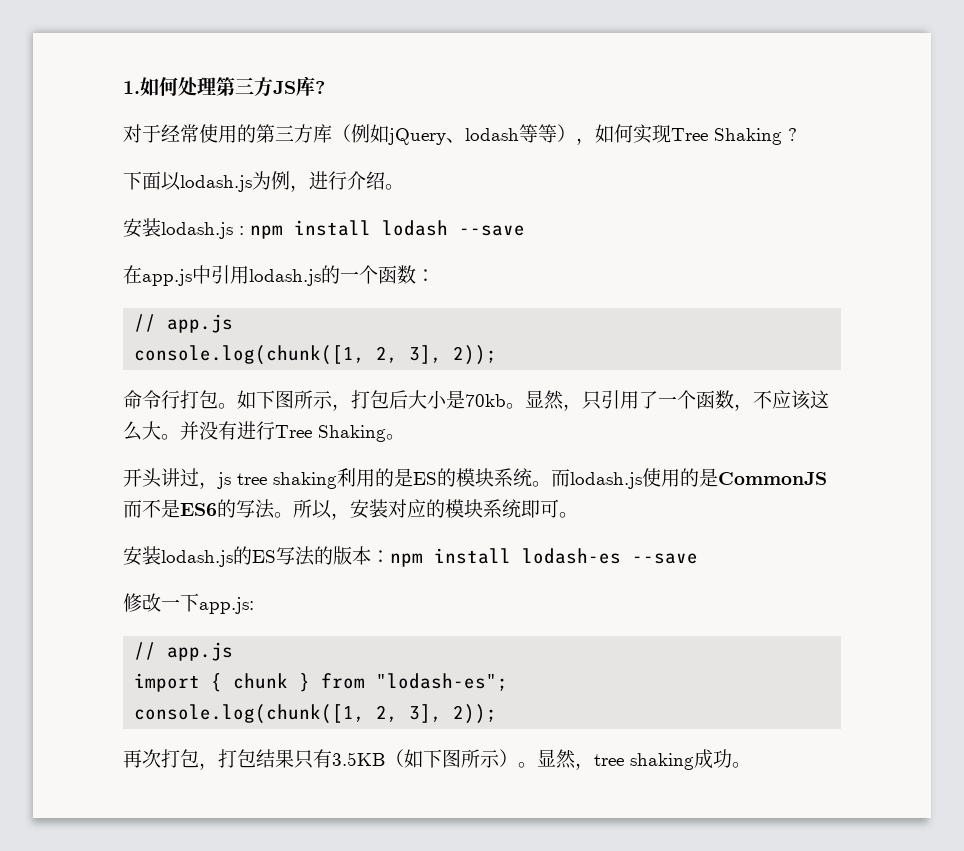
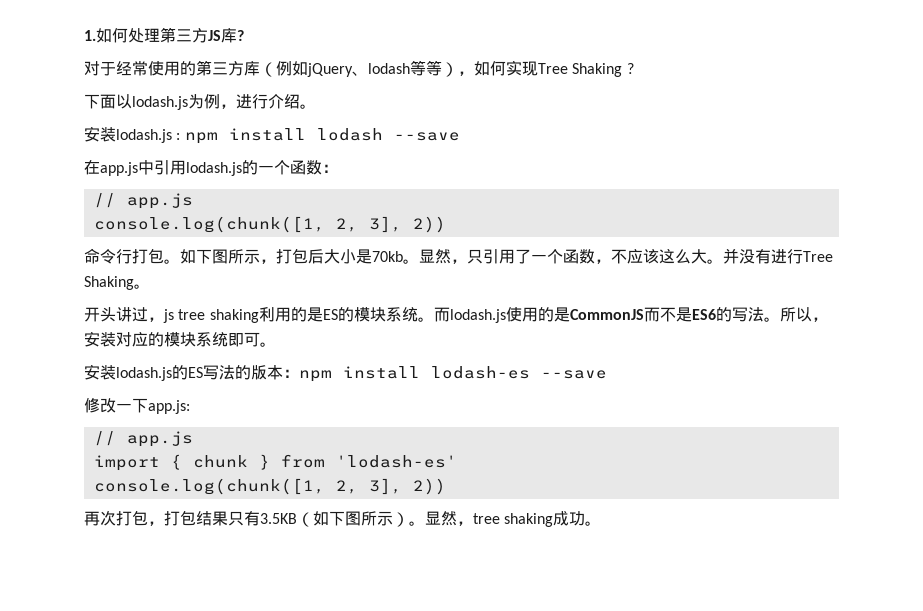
  在app.js中引用lodash.js的一个函数：
  // app.js
- console.log(chunk([1, 2, 3], 2));
+ console.log(chunk([1, 2, 3], 2))
- import { chunk } from "lodash-es";
- console.log(chunk([1, 2, 3], 2));
+ import { chunk } from 'lodash-es'
+ console.log(chunk([1, 2, 3], 2))

